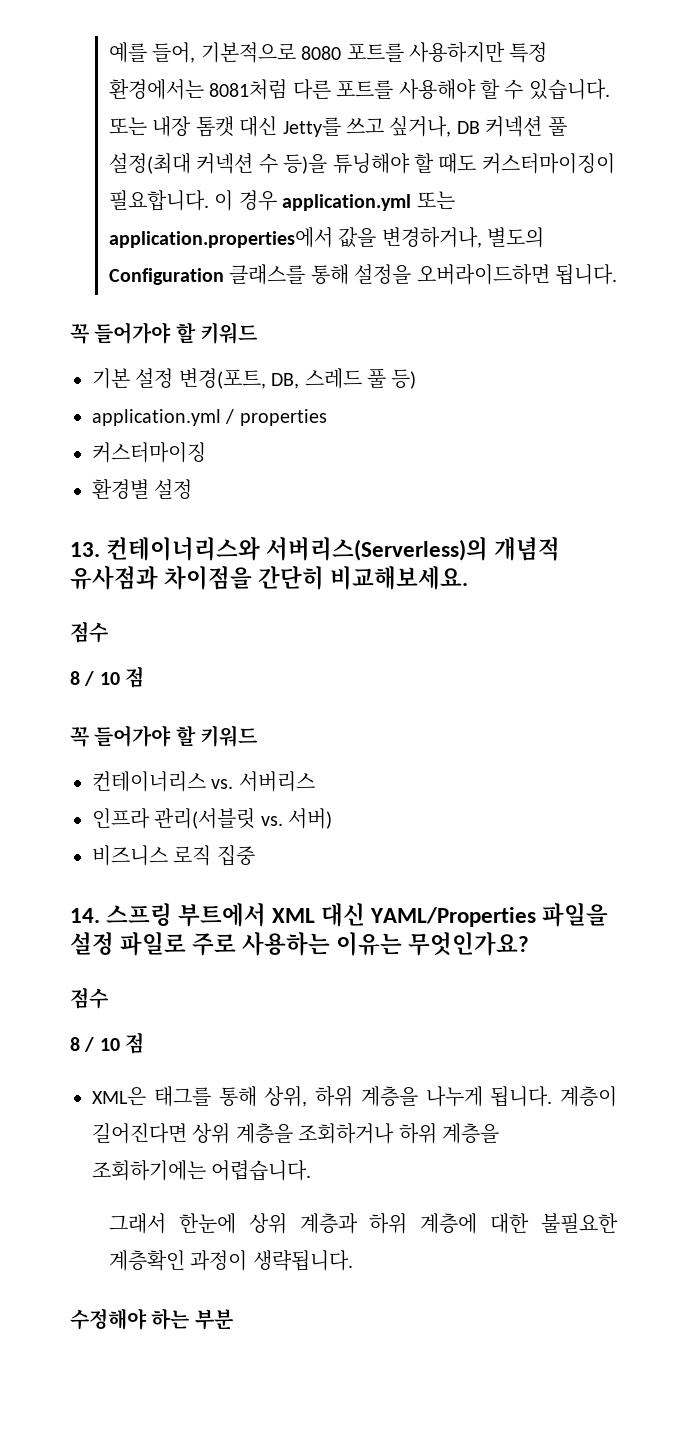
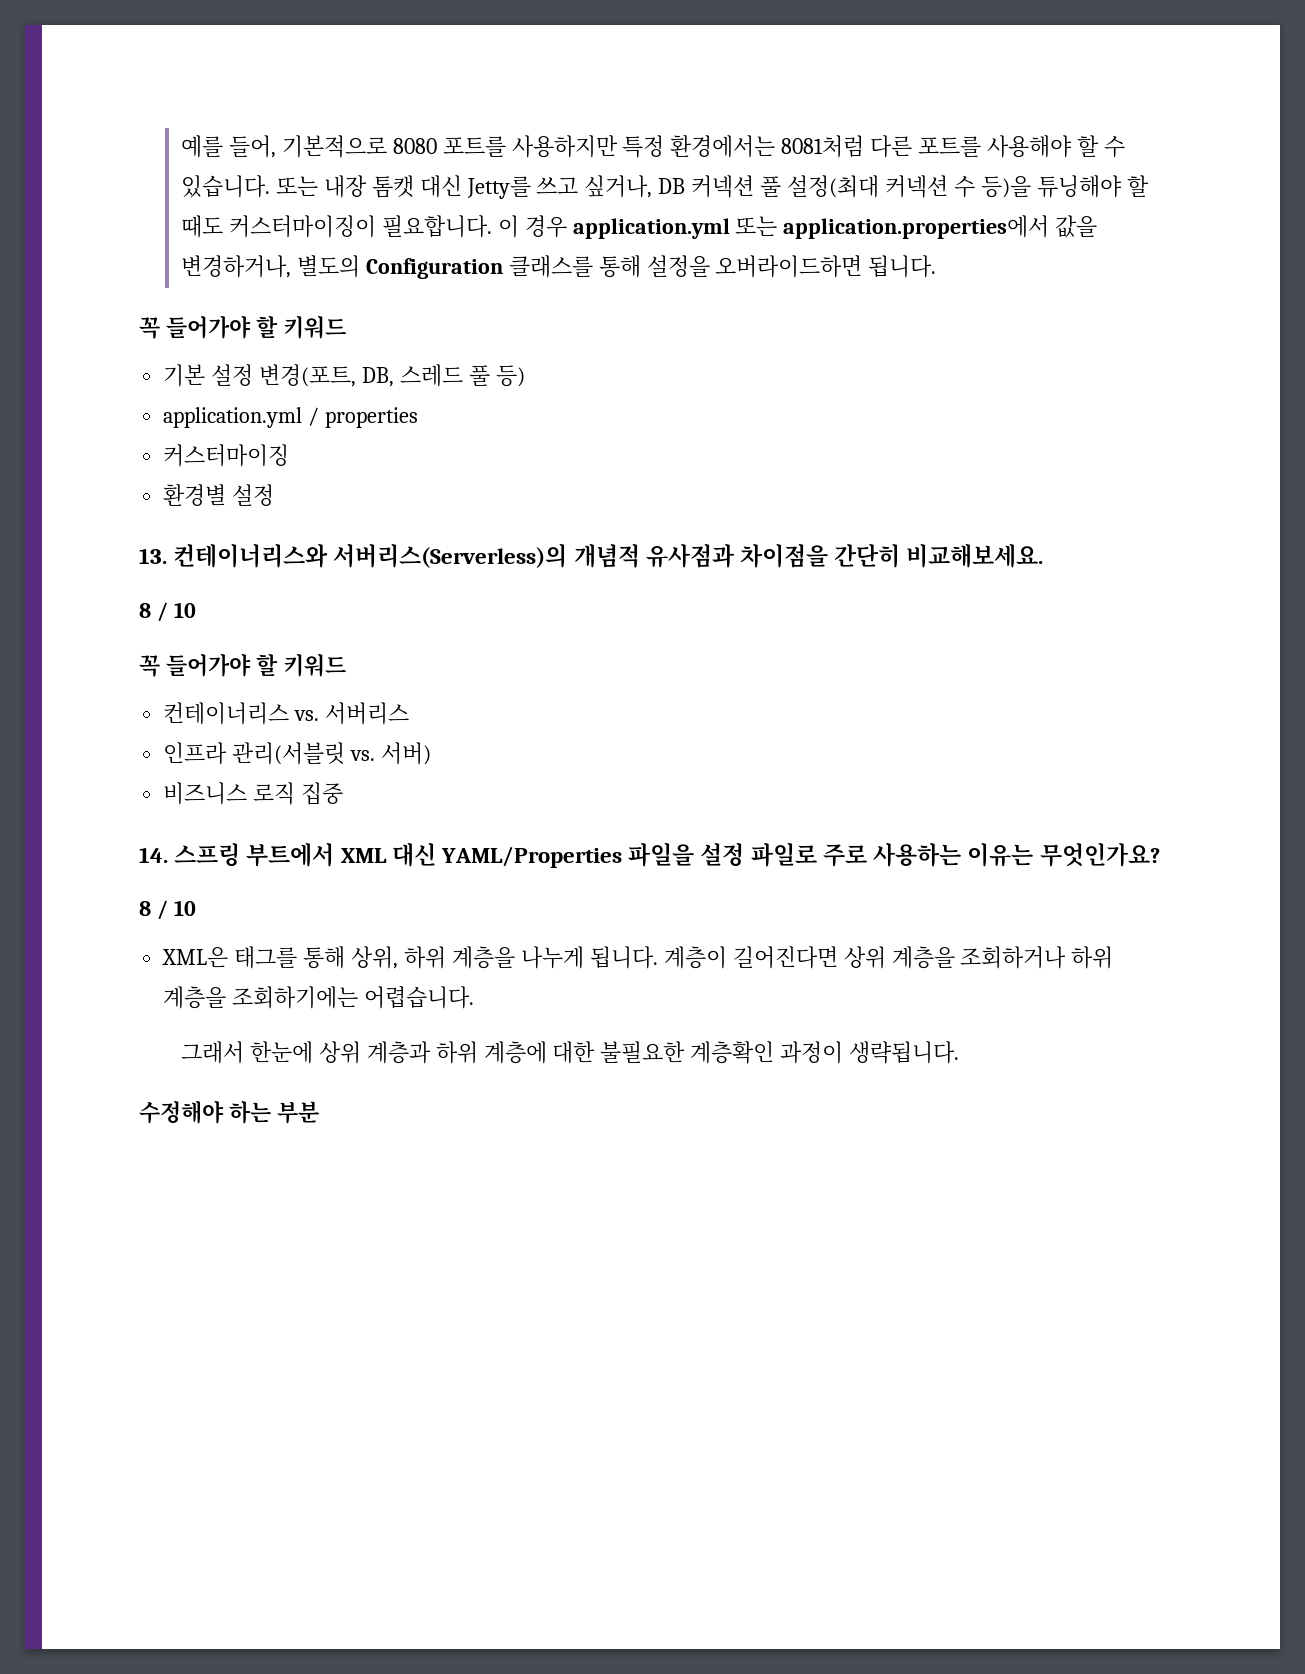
  13. 컨테이너리스와 서버리스(Serverless)의 개념적 유사점과 차이점을 간단히 비교해보세요.
- 점수
- 8 / 10 점
+ 8 / 10
  14. 스프링 부트에서 XML 대신 YAML/Properties 파일을 설정 파일로 주로 사용하는 이유는 무엇인가요?
- 점수
- 8 / 10 점
+ 8 / 10

